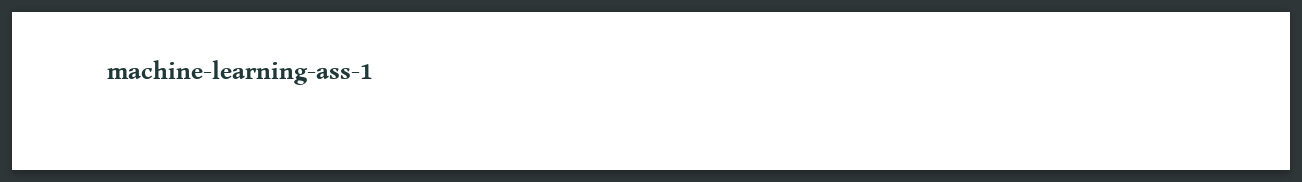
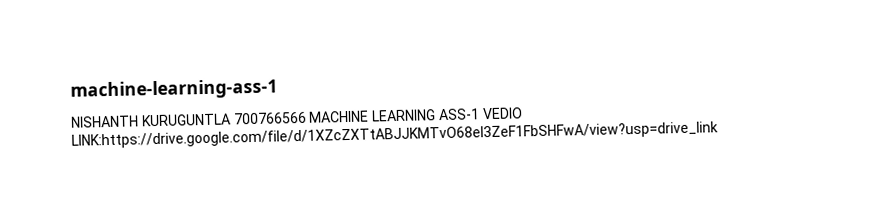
+ NISHANTH KURUGUNTLA 700766566 MACHINE LEARNING ASS-1 VEDIO LINK:https://drive.google.com/file/d/1XZcZXTtABJJKMTvO68el3ZeF1FbSHFwA/view?usp=drive_link

